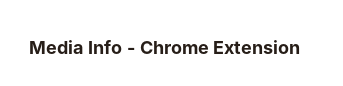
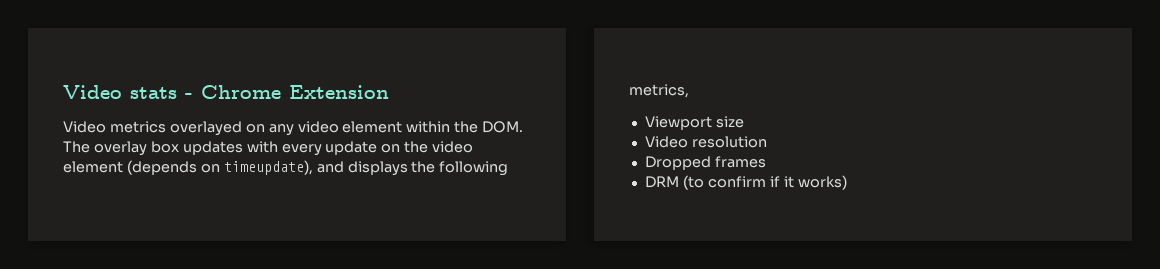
- Media Info - Chrome Extension
+ Video stats - Chrome Extension
+ Video metrics overlayed on any video element within the DOM. The overlay box updates with every update on the video element (depends on timeupdate), and displays the following metrics,
+ Viewport size
+ Video resolution
+ Dropped frames
+ DRM (to confirm if it works)

